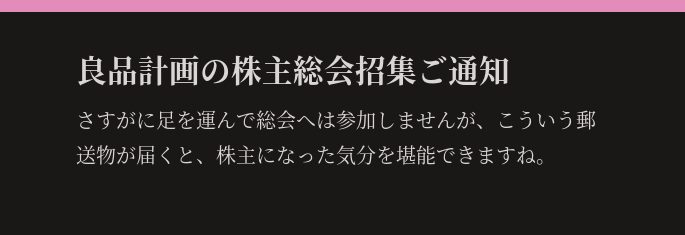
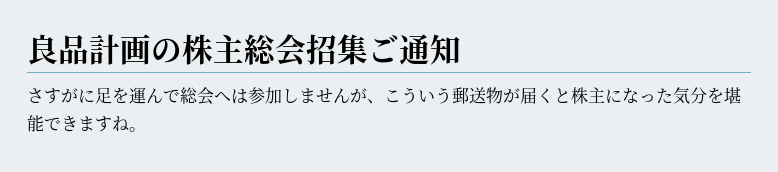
- さすがに足を運んで総会へは参加しませんが、こういう郵送物が届くと、株主になった気分を堪能できますね。
+ さすがに足を運んで総会へは参加しませんが、こういう郵送物が届くと株主になった気分を堪能できますね。

